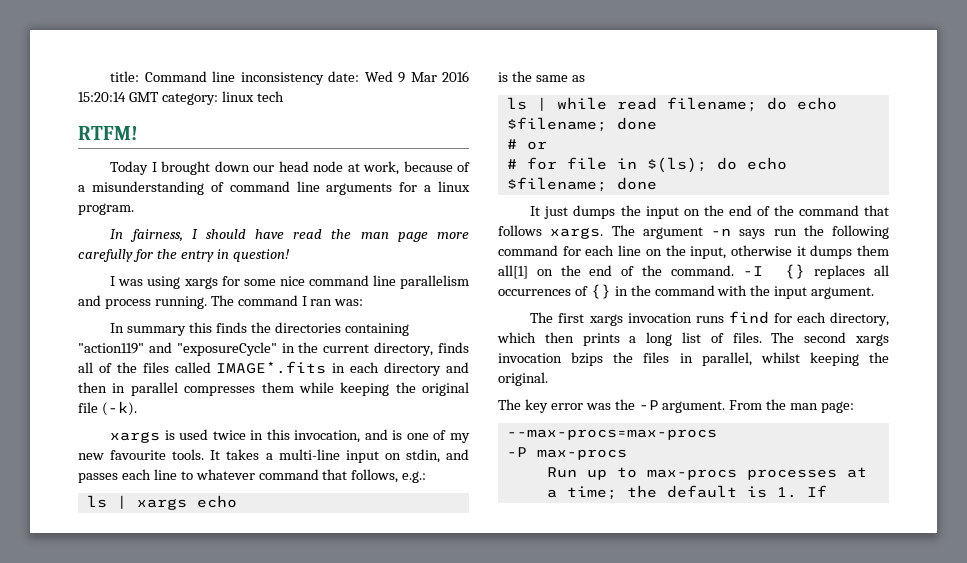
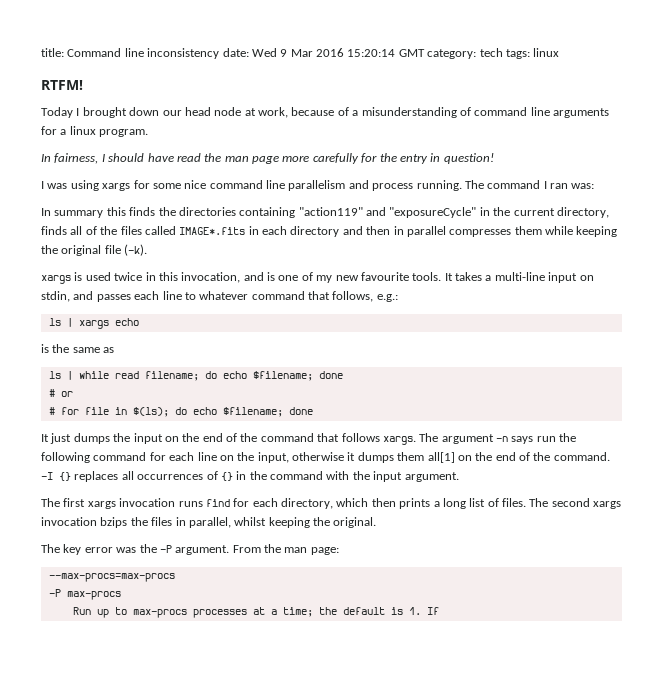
- title: Command line inconsistency date: Wed 9 Mar 2016 15:20:14 GMT category: linux tech
+ title: Command line inconsistency date: Wed 9 Mar 2016 15:20:14 GMT category: tech tags: linux

